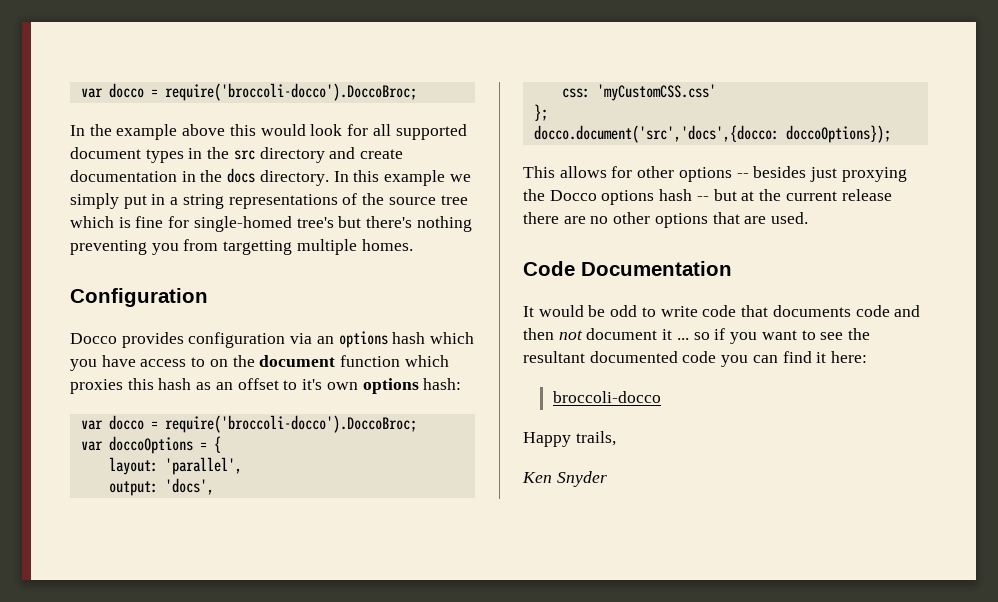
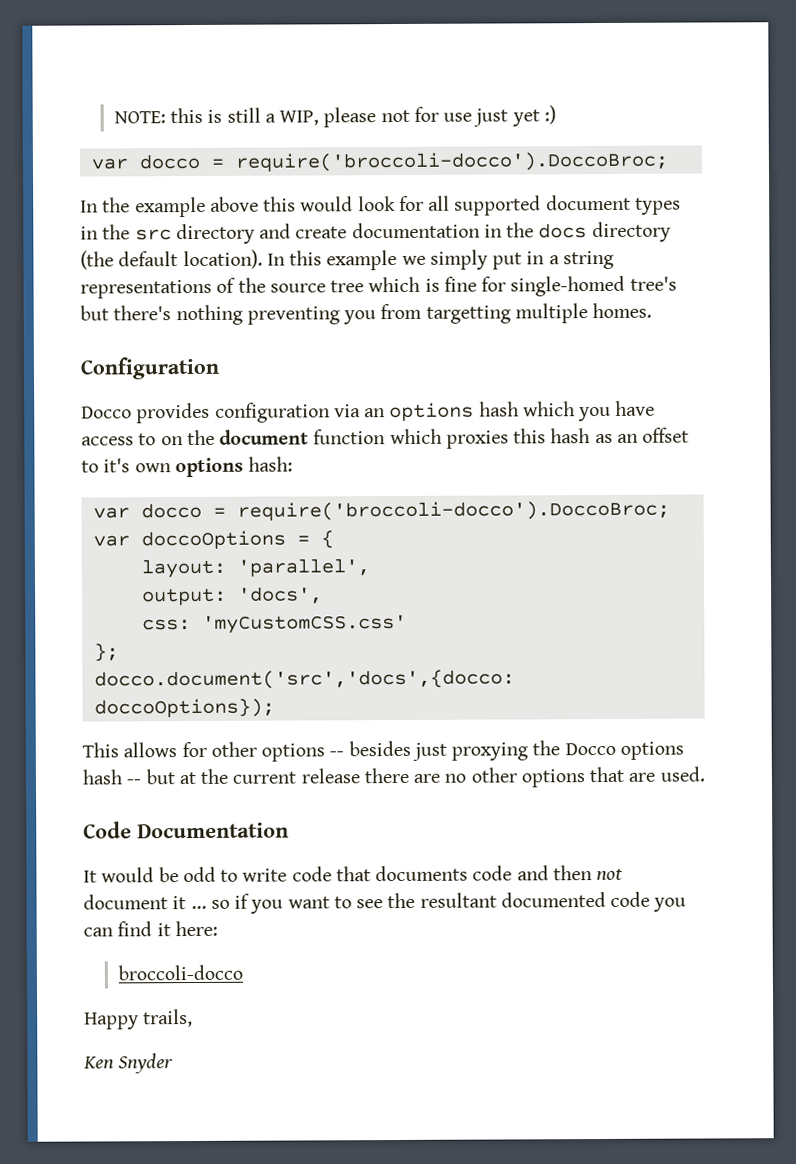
+ NOTE: this is still a WIP, please not for use just yet :)
- In the example above this would look for all supported document types in the src directory and create documentation in the docs directory.
+ In the example above this would look for all supported document types in the src directory and create documentation in the docs directory (the default location).

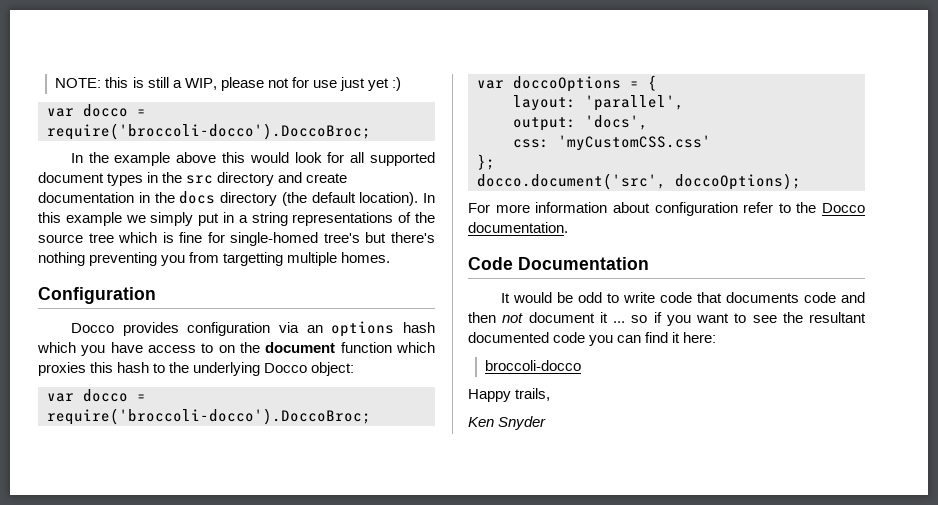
- Docco provides configuration via an options hash which you have access to on the document function which proxies this hash as an offset to it's own options hash:
+ Docco provides configuration via an options hash which you have access to on the document function which proxies this hash to the underlying Docco object:
- docco.document('src','docs',{docco: doccoOptions});
- This allows for other options -- besides just proxying the Docco options hash -- but at the current release there are no other options that are used.
+ docco.document('src', doccoOptions);
+ For more information about configuration refer to the Docco documentation.

